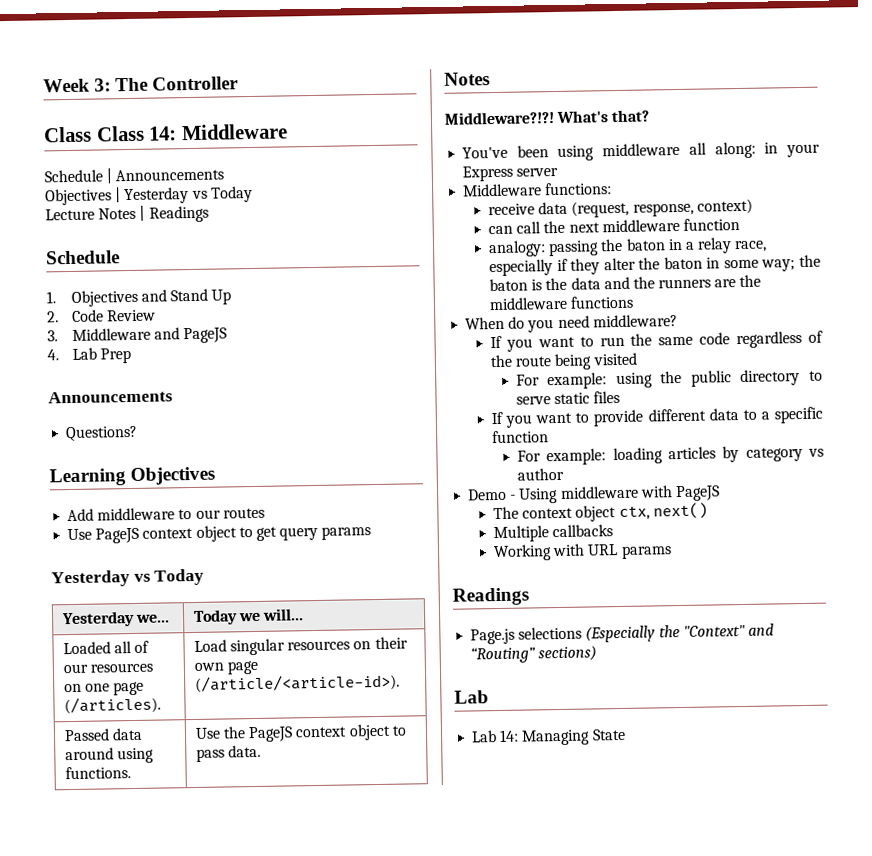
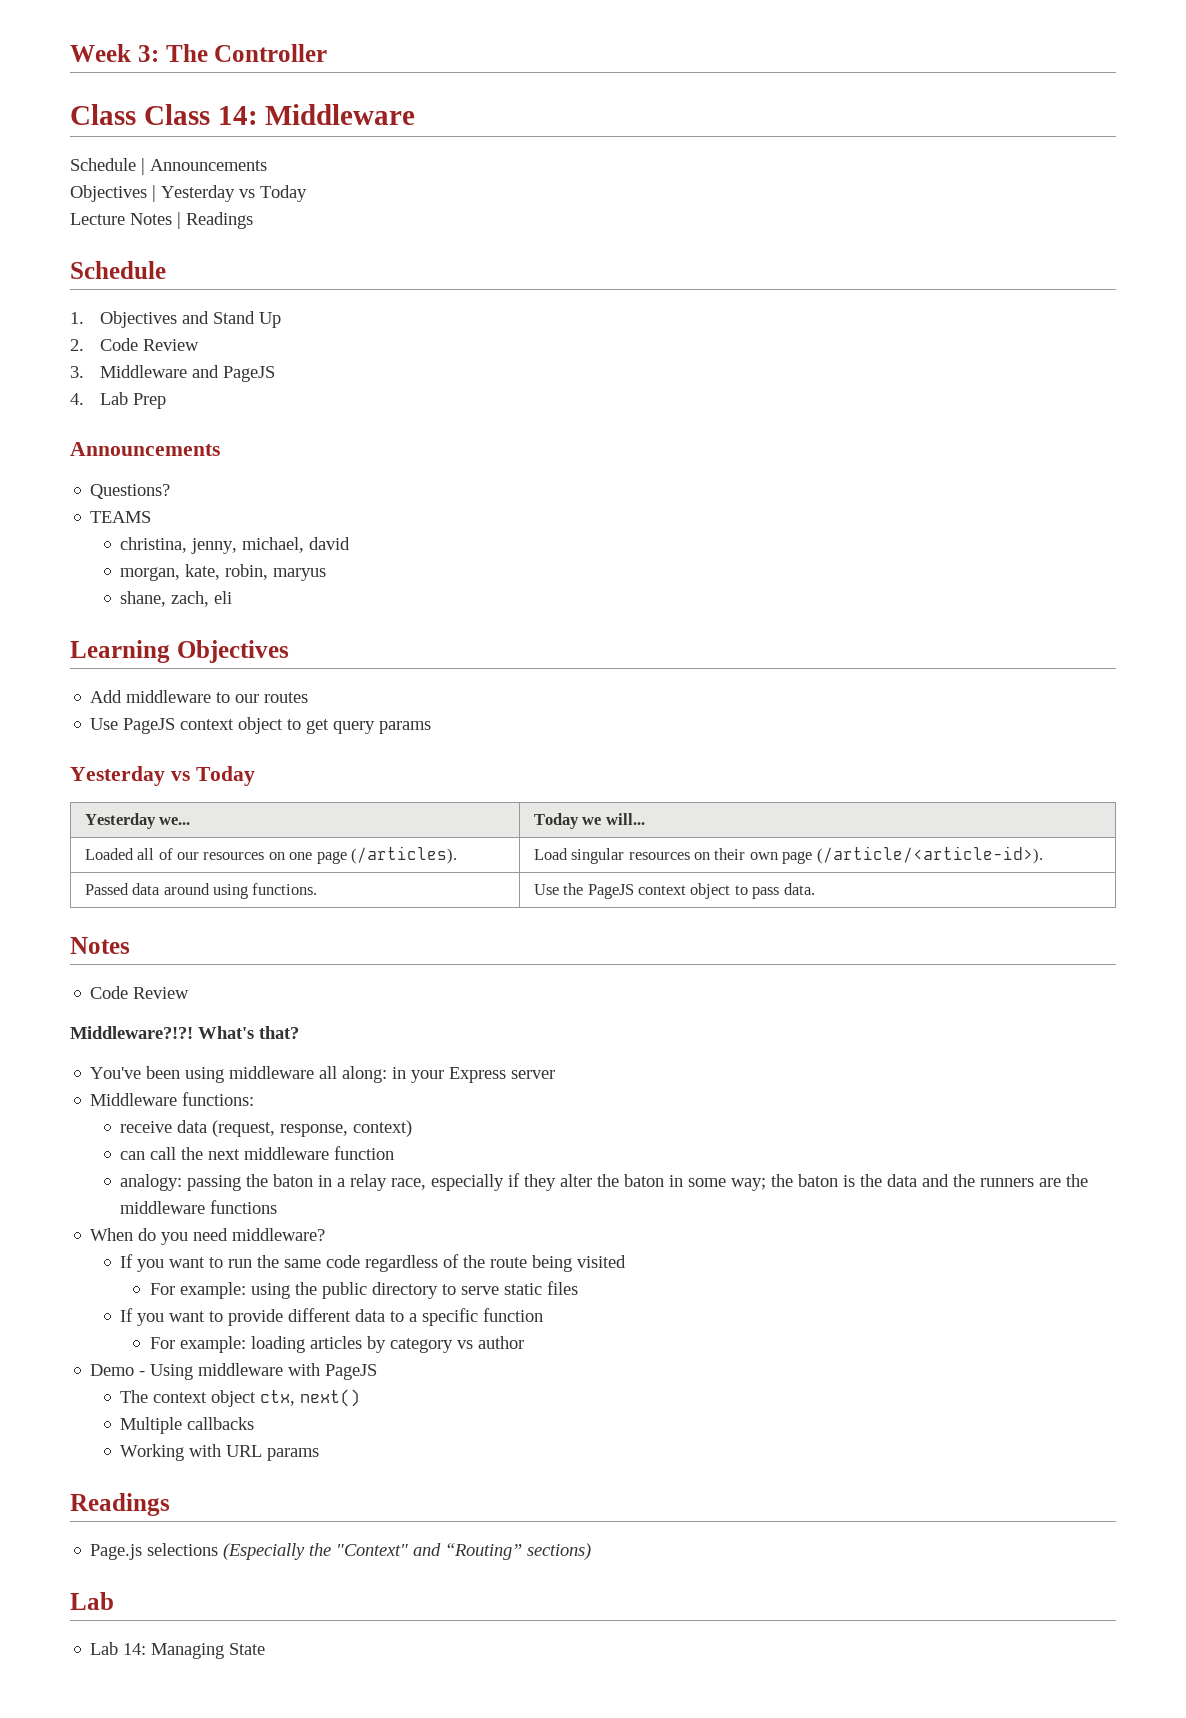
+ TEAMS
+ christina, jenny, michael, david
+ morgan, kate, robin, maryus
+ shane, zach, eli
  Passed data around using functions. | Use the PageJS context object to pass data.
  Notes
+ Code Review

